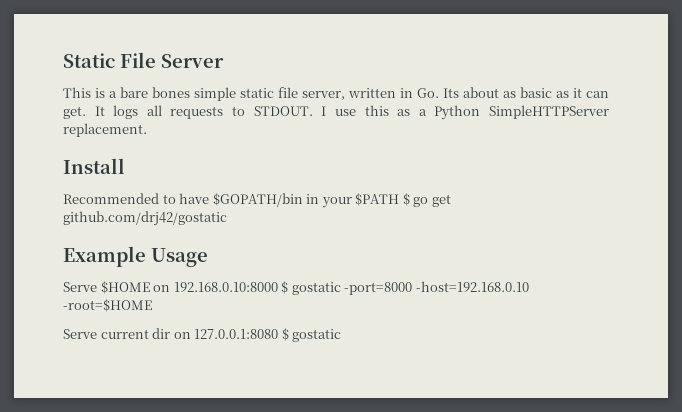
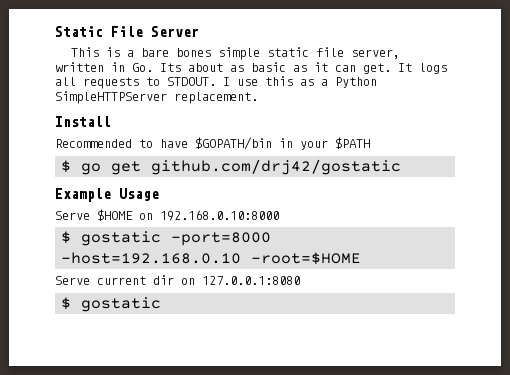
- Recommended to have $GOPATH/bin in your $PATH $ go get github.com/drj42/gostatic
+ Recommended to have $GOPATH/bin in your $PATH
+ $ go get github.com/drj42/gostatic
- Serve $HOME on 192.168.0.10:8000 $ gostatic -port=8000 -host=192.168.0.10 -root=$HOME
+ Serve $HOME on 192.168.0.10:8000
+ $ gostatic -port=8000 -host=192.168.0.10 -root=$HOME
- Serve current dir on 127.0.0.1:8080 $ gostatic
+ Serve current dir on 127.0.0.1:8080
+ $ gostatic

